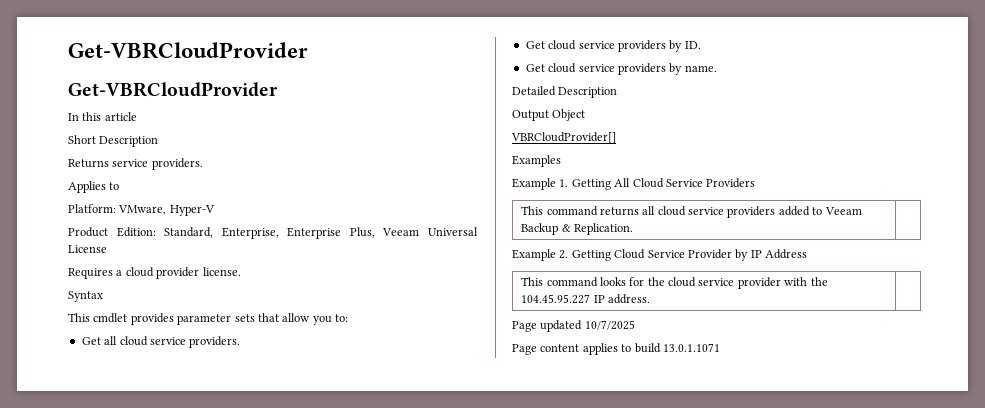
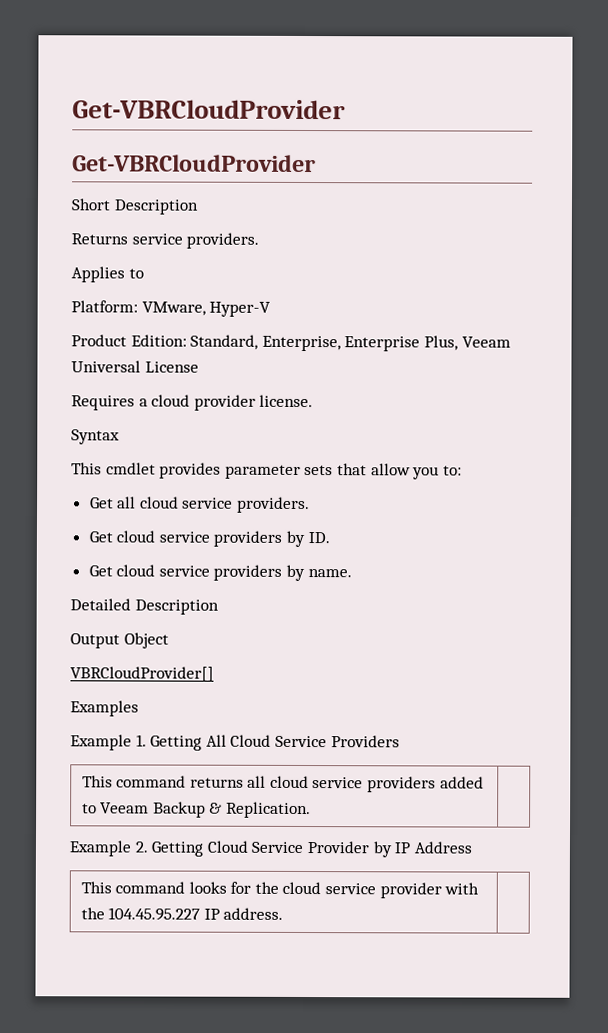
- In this article
- Page updated 10/7/2025
- Page content applies to build 13.0.1.1071

